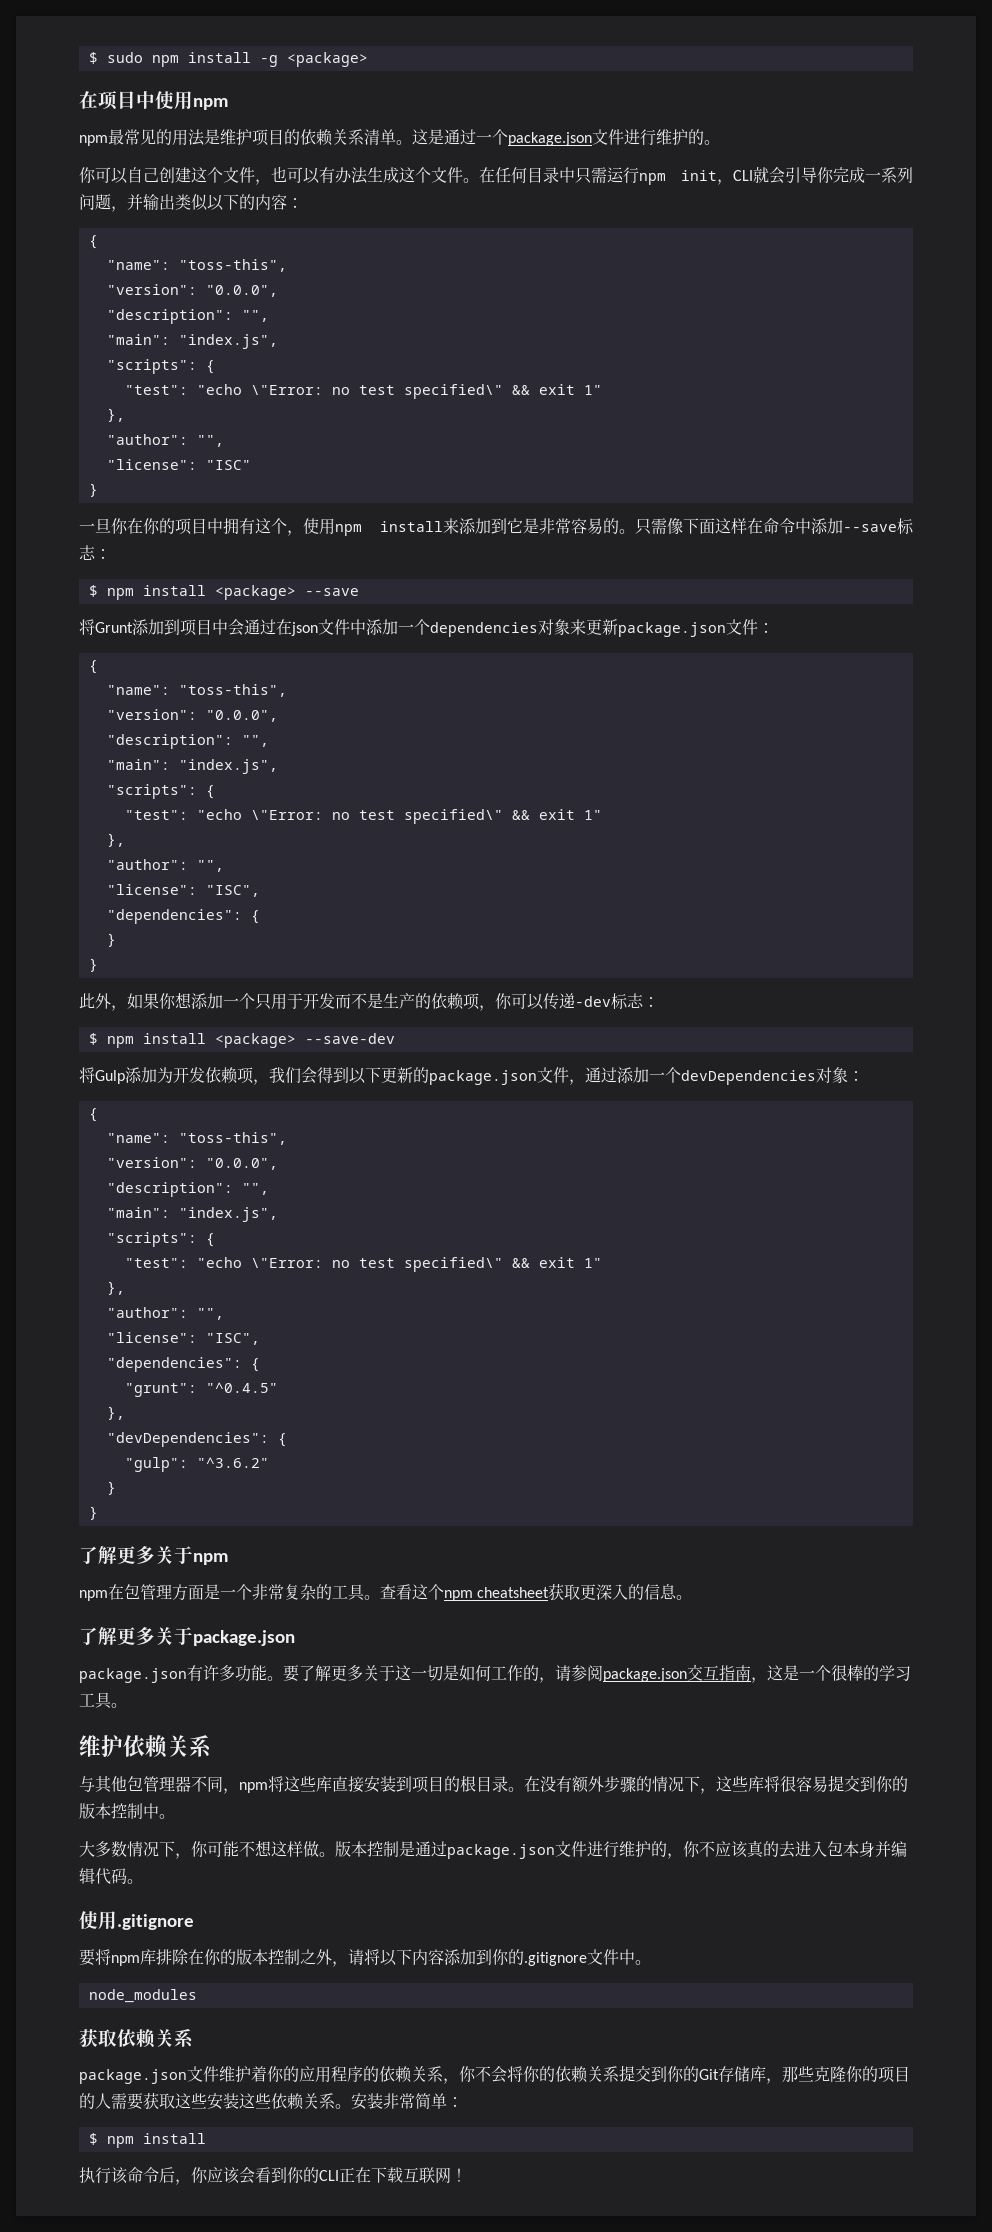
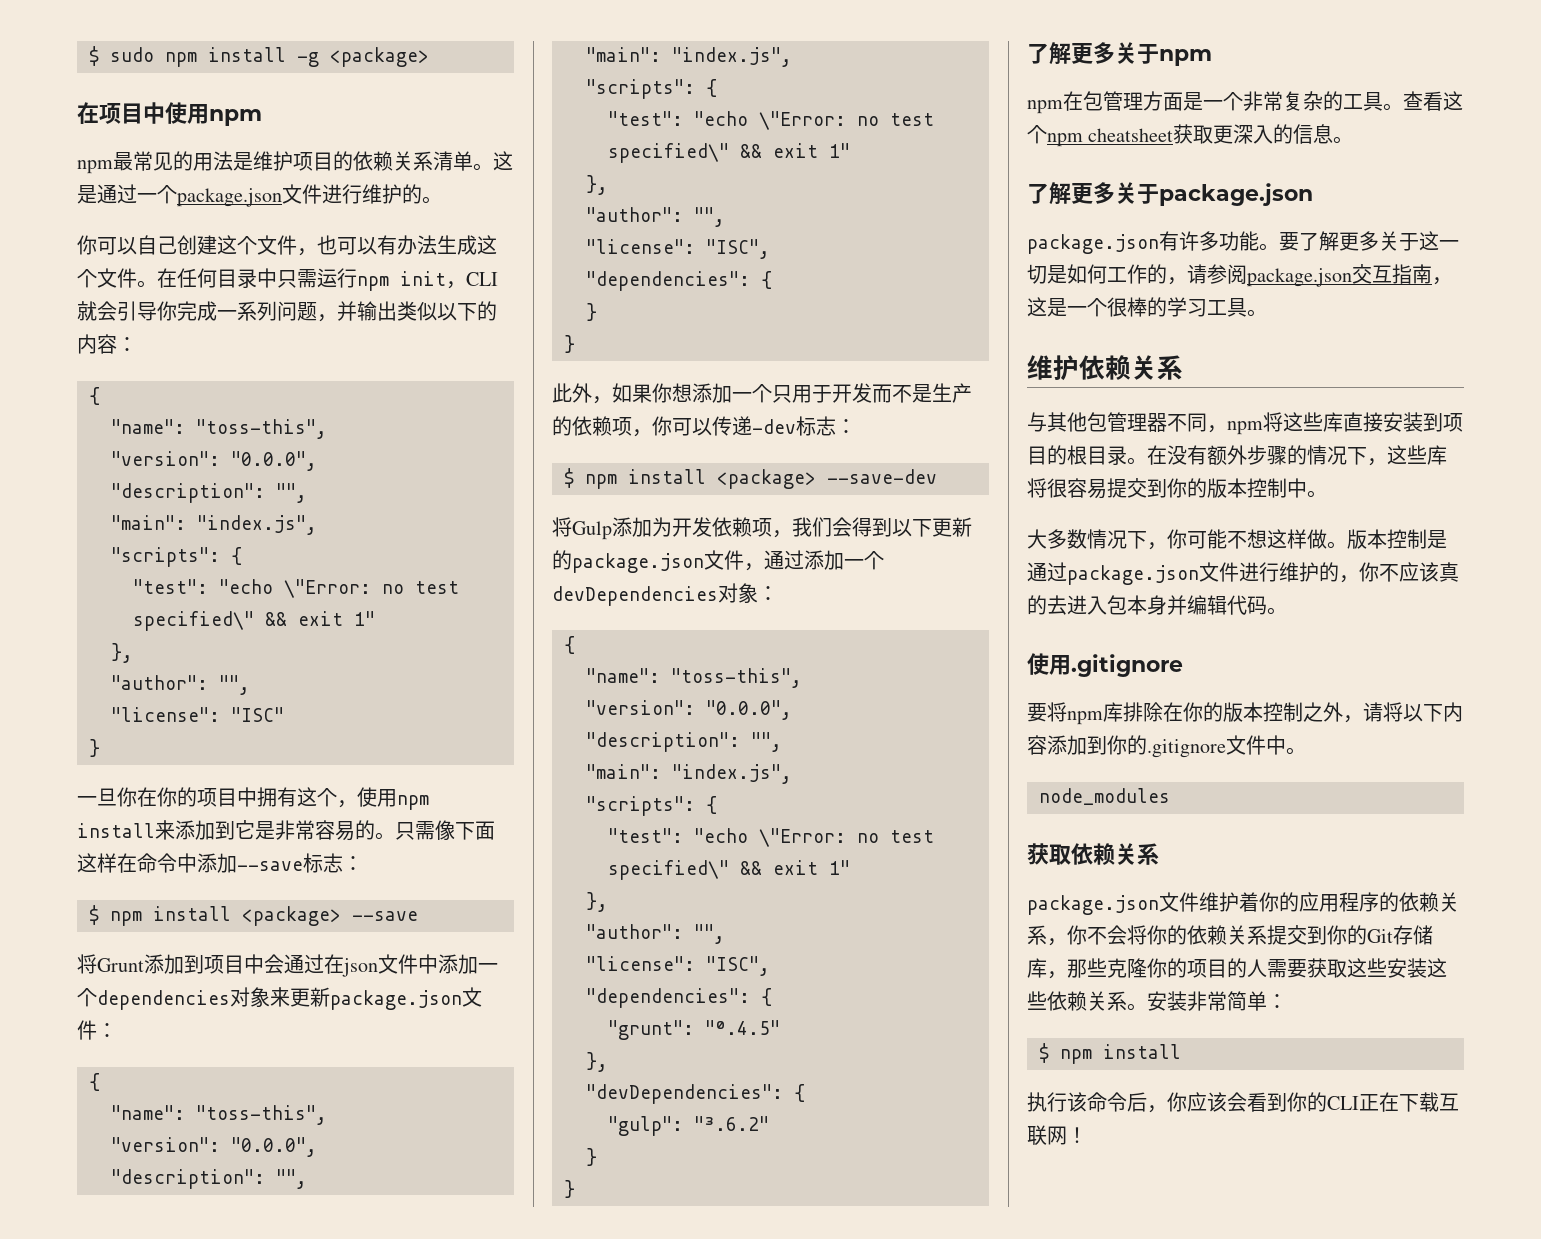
- "grunt": "^0.4.5"
+ "grunt": "⁰.4.5"
- "gulp": "^3.6.2"
+ "gulp": "³.6.2"

